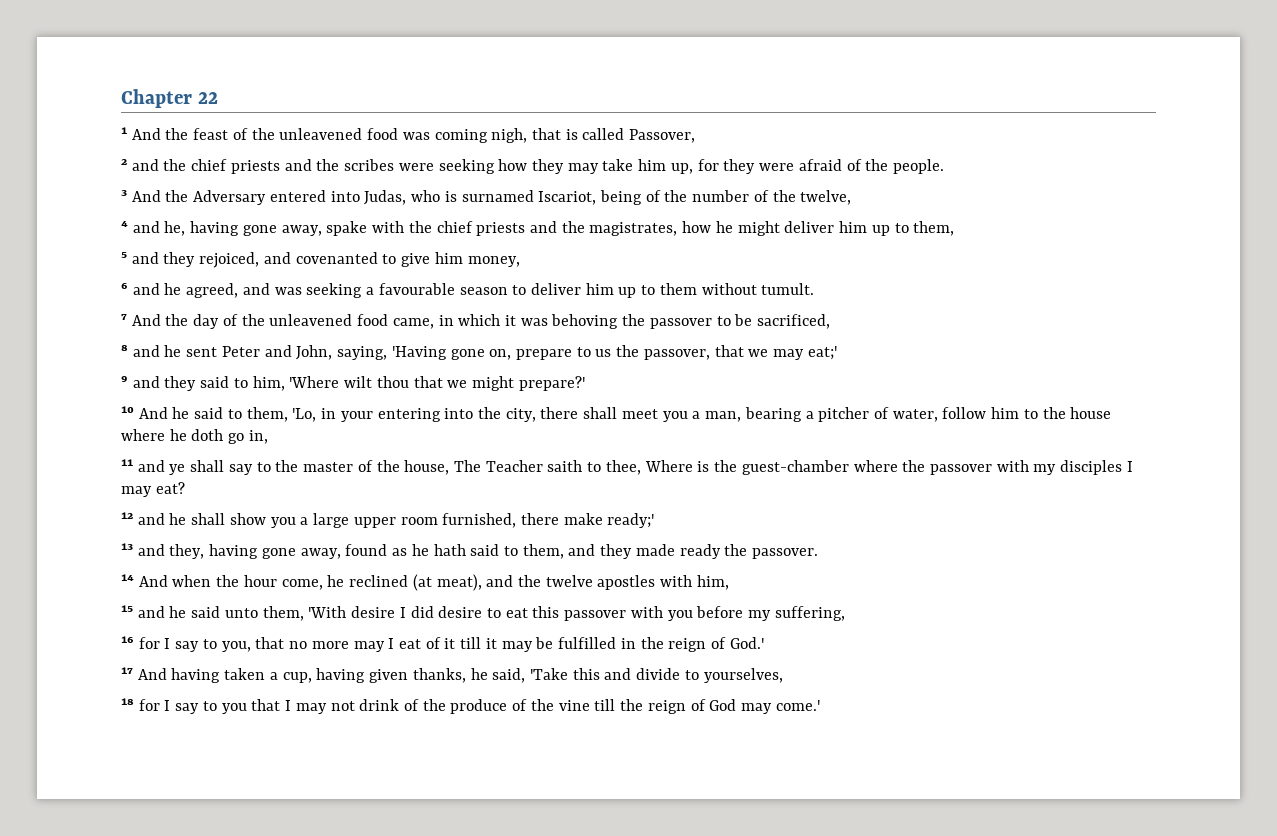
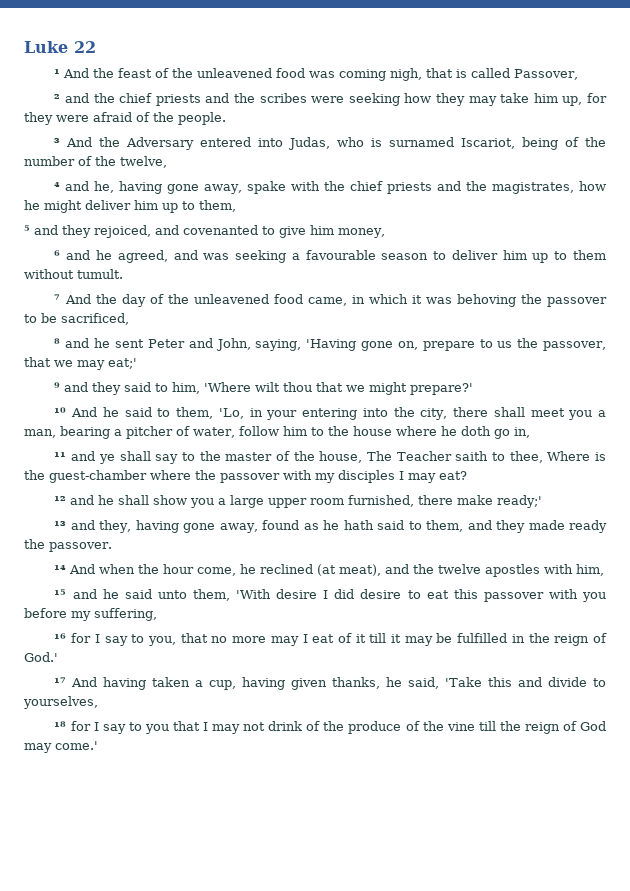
- Chapter 22
+ Luke 22

